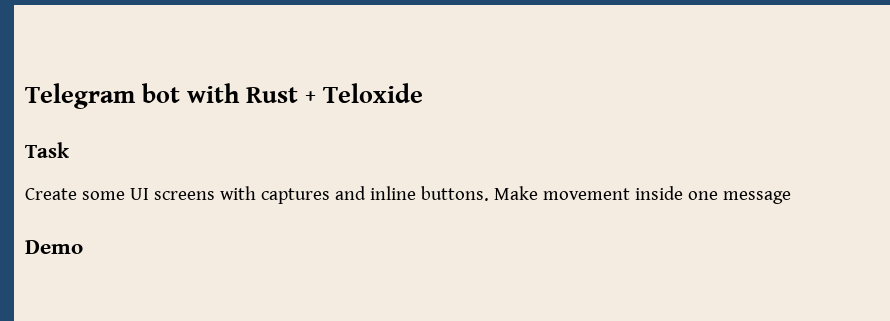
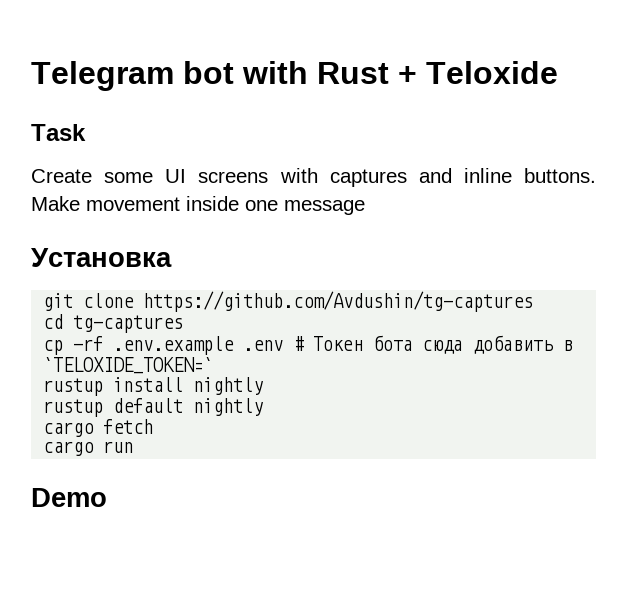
+ Установка
+ git clone https://github.com/Avdushin/tg-captures
+ cd tg-captures
+ cp -rf .env.example .env # Токен бота сюда добавить в `TELOXIDE_TOKEN=`
+ rustup install nightly
+ rustup default nightly
+ cargo fetch
+ cargo run

